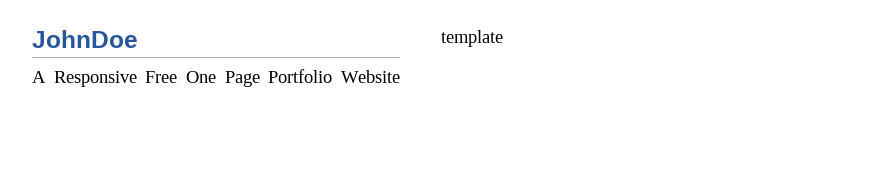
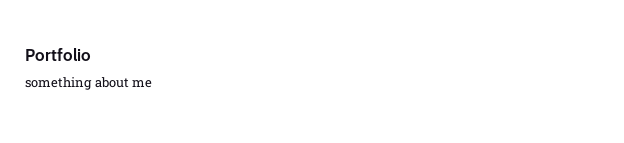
- JohnDoe
- A Responsive Free One Page Portfolio Website template
+ Portfolio
+ something about me

